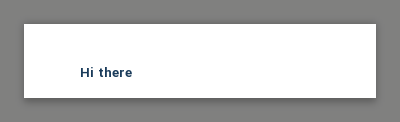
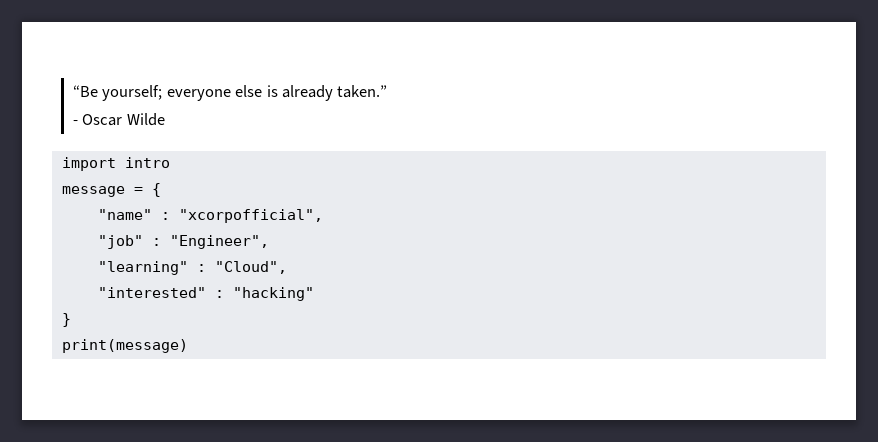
- Hi there
+ “Be yourself; everyone else is already taken.”
+ - Oscar Wilde
+ import intro
+ message = {
+ "name" : "xcorpofficial",
+ "job" : "Engineer",
+ "learning" : "Cloud",
+ "interested" : "hacking"
+ }
+ print(message)

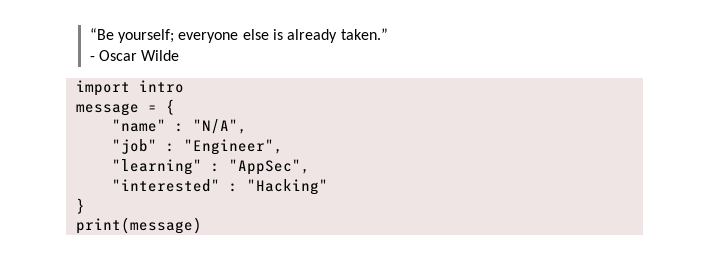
- "name" : "xcorpofficial",
+ "name" : "N/A",
- "learning" : "Cloud",
+ "learning" : "AppSec",
- "interested" : "hacking"
+ "interested" : "Hacking"

